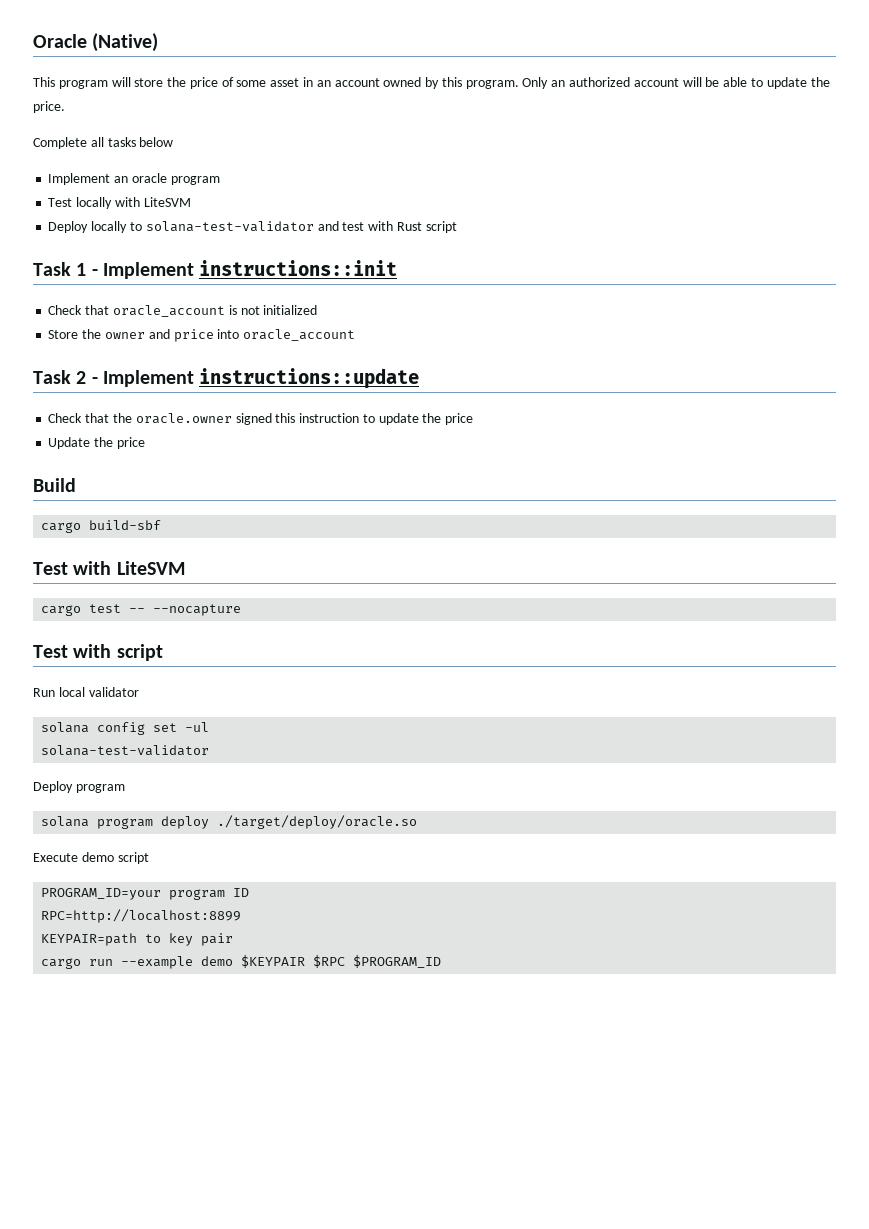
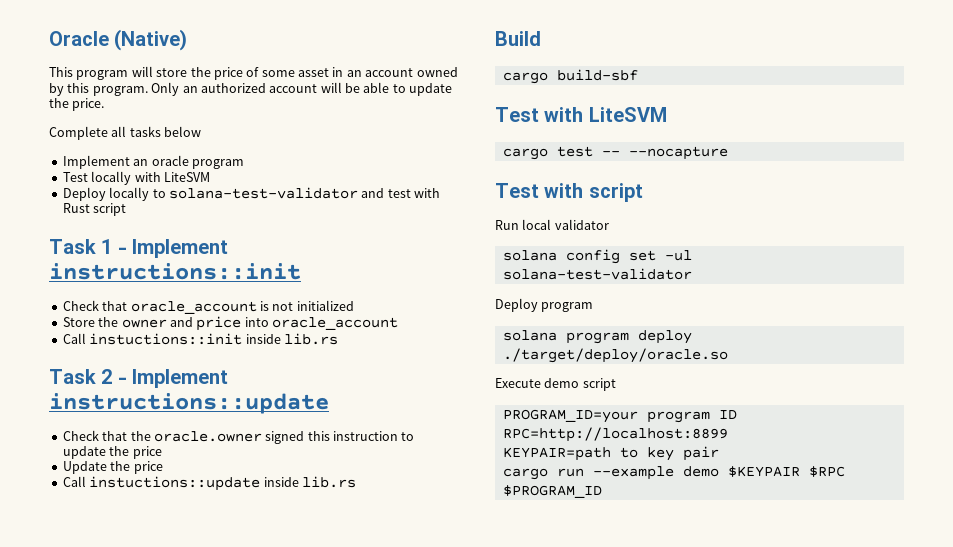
+ Call instuctions::init inside lib.rs
+ Call instuctions::update inside lib.rs

